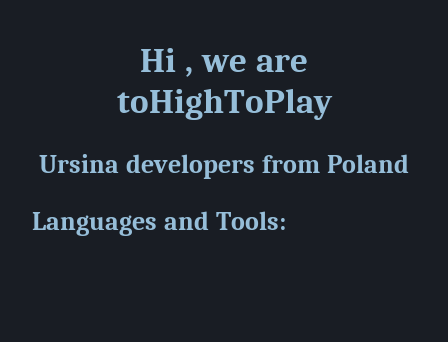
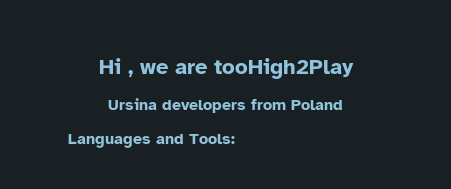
- Hi , we are toHighToPlay
+ Hi , we are tooHigh2Play

